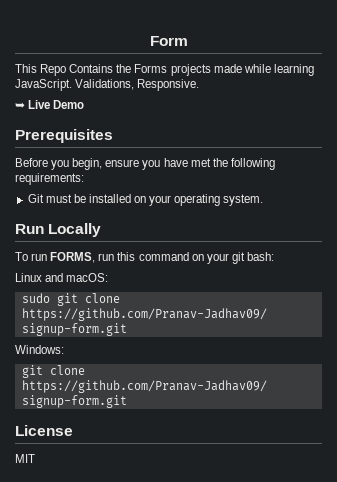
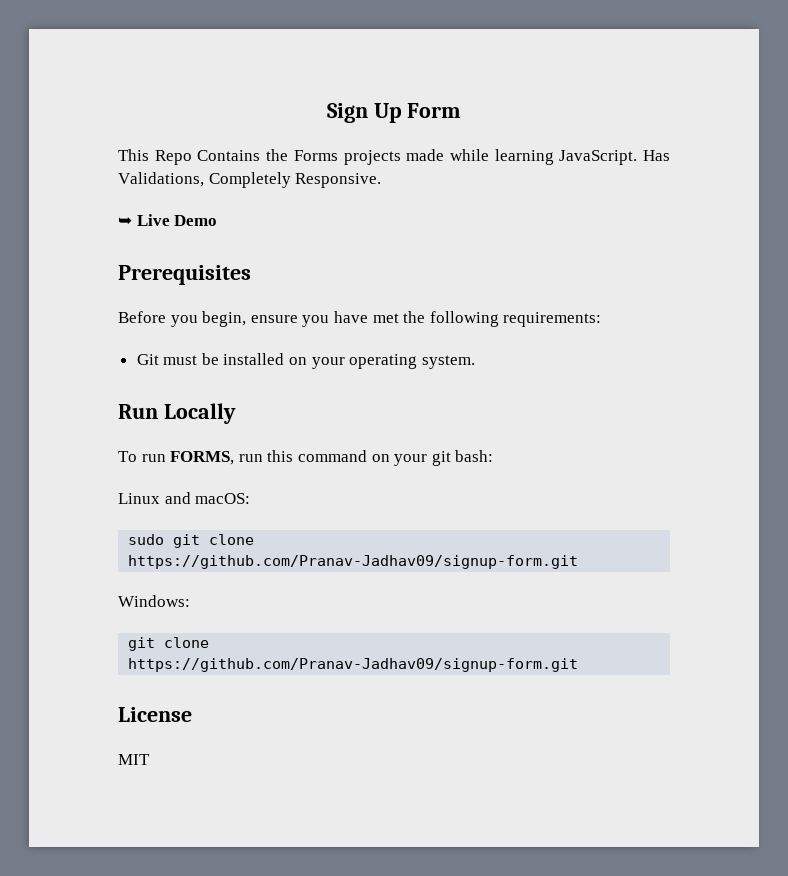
- Form
+ Sign Up Form
- Validations, Responsive.
+ Has Validations, Completely Responsive.

